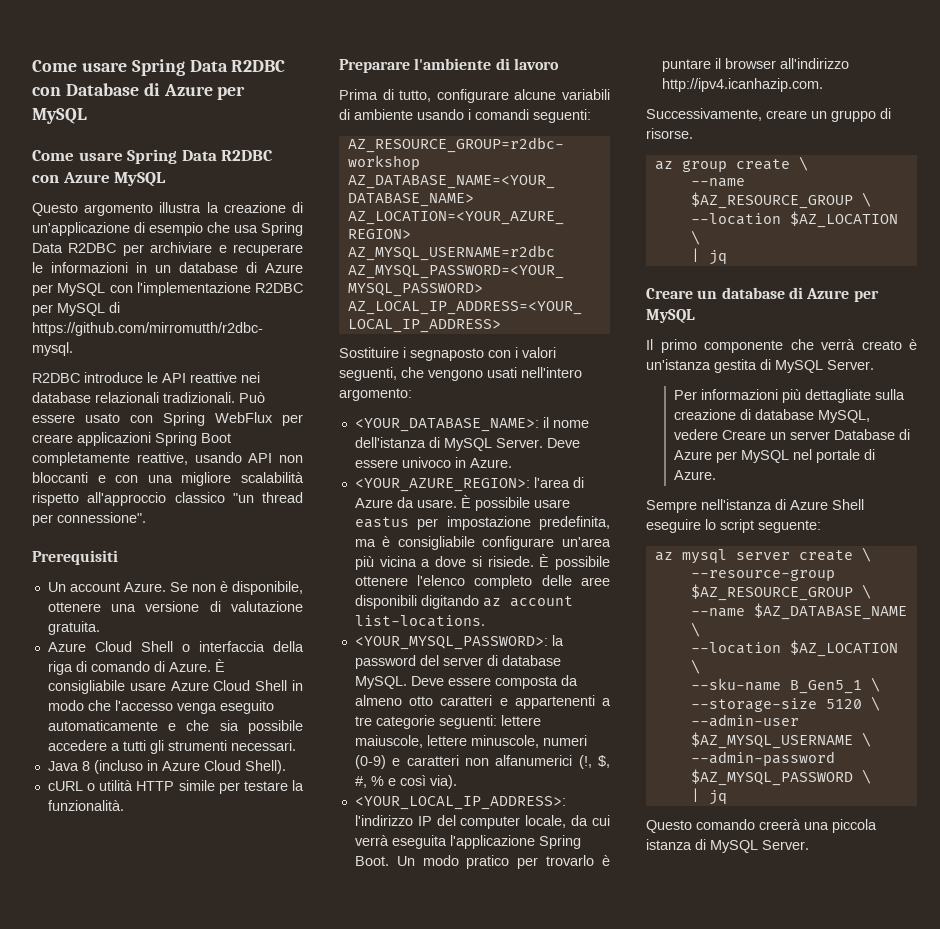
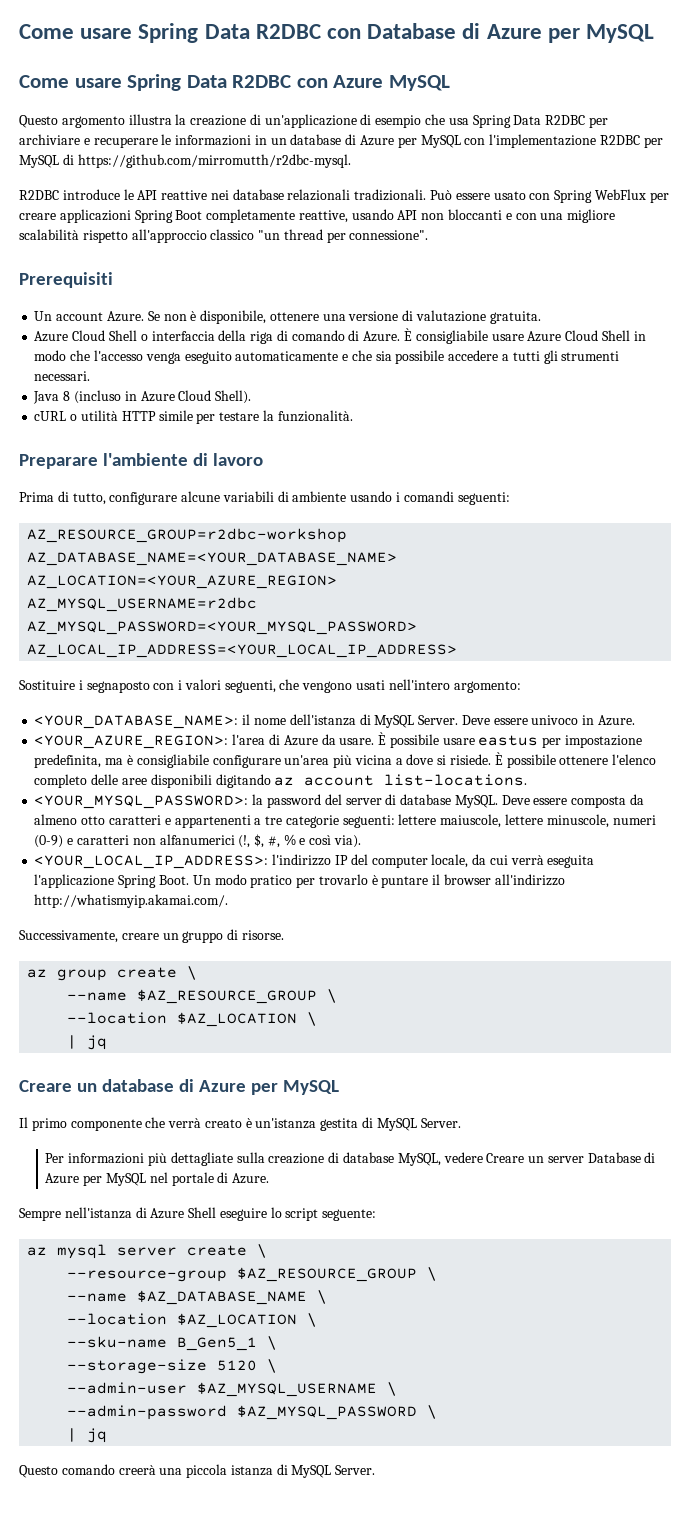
- Un modo pratico per trovarlo è puntare il browser all'indirizzo http://ipv4.icanhazip.com.
+ Un modo pratico per trovarlo è puntare il browser all'indirizzo http://whatismyip.akamai.com/.

